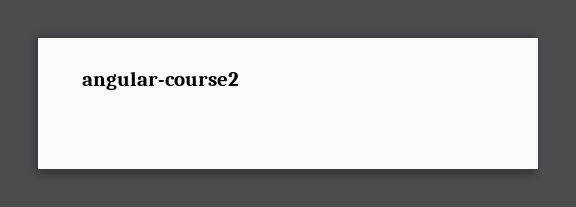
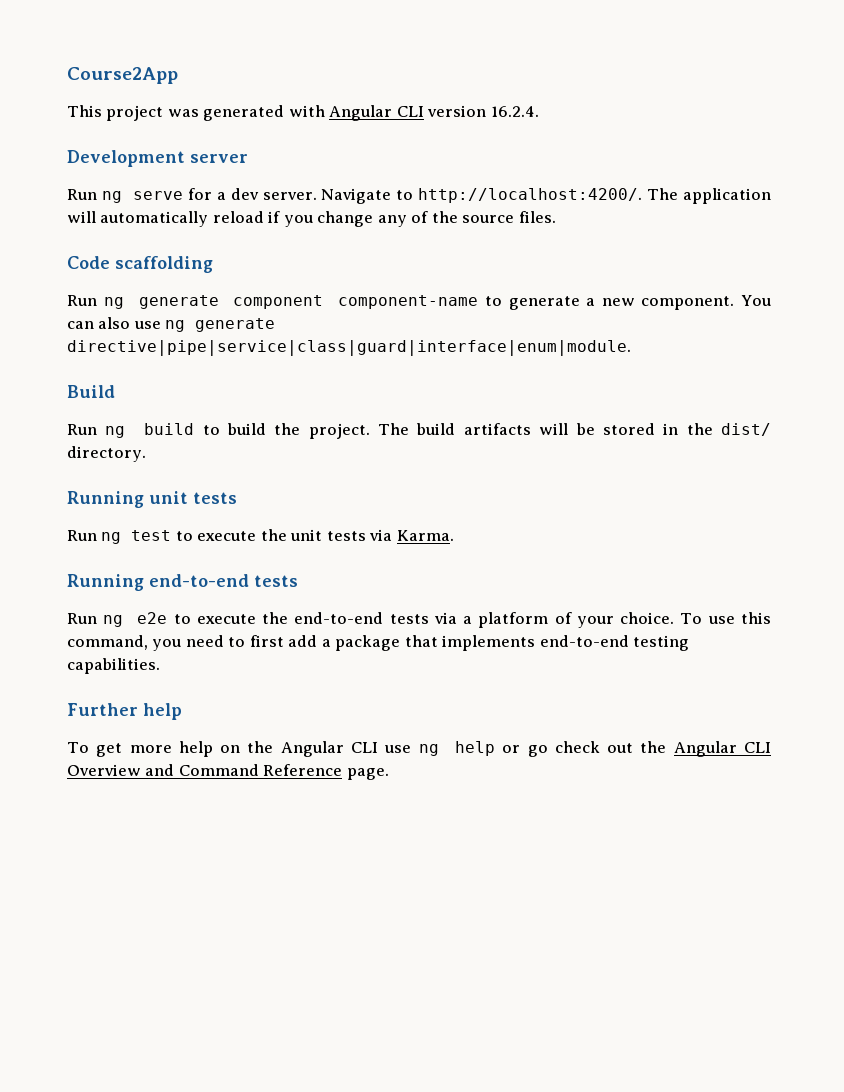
- angular-course2
+ Course2App
+ This project was generated with Angular CLI version 16.2.4.
+ Development server
+ Run ng serve for a dev server. Navigate to http://localhost:4200/. The application will automatically reload if you change any of the source files.
+ Code scaffolding
+ Run ng generate component component-name to generate a new component. You can also use ng generate directive|pipe|service|class|guard|interface|enum|module.
+ Build
+ Run ng build to build the project. The build artifacts will be stored in the dist/ directory.
+ Running unit tests
+ Run ng test to execute the unit tests via Karma.
+ Running end-to-end tests
+ Run ng e2e to execute the end-to-end tests via a platform of your choice. To use this command, you need to first add a package that implements end-to-end testing capabilities.
+ Further help
+ To get more help on the Angular CLI use ng help or go check out the Angular CLI Overview and Command Reference page.

